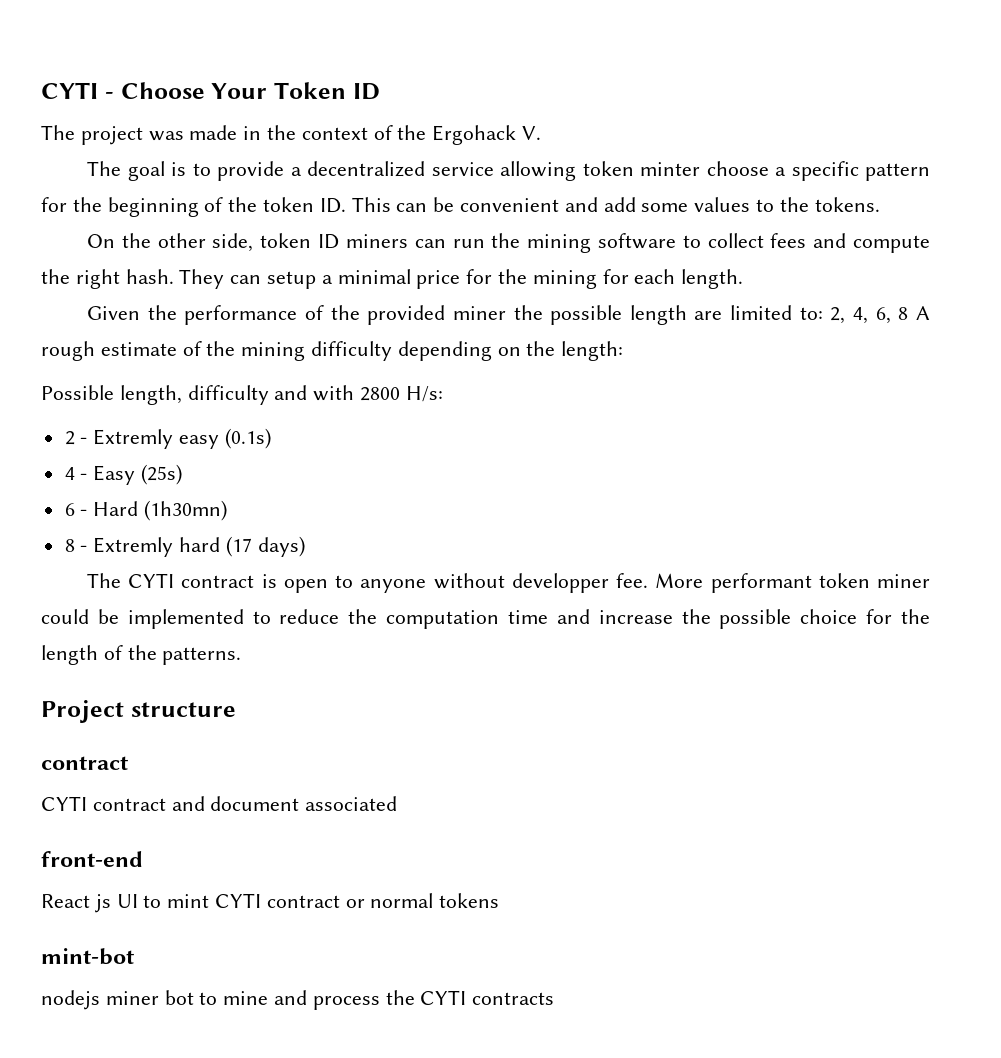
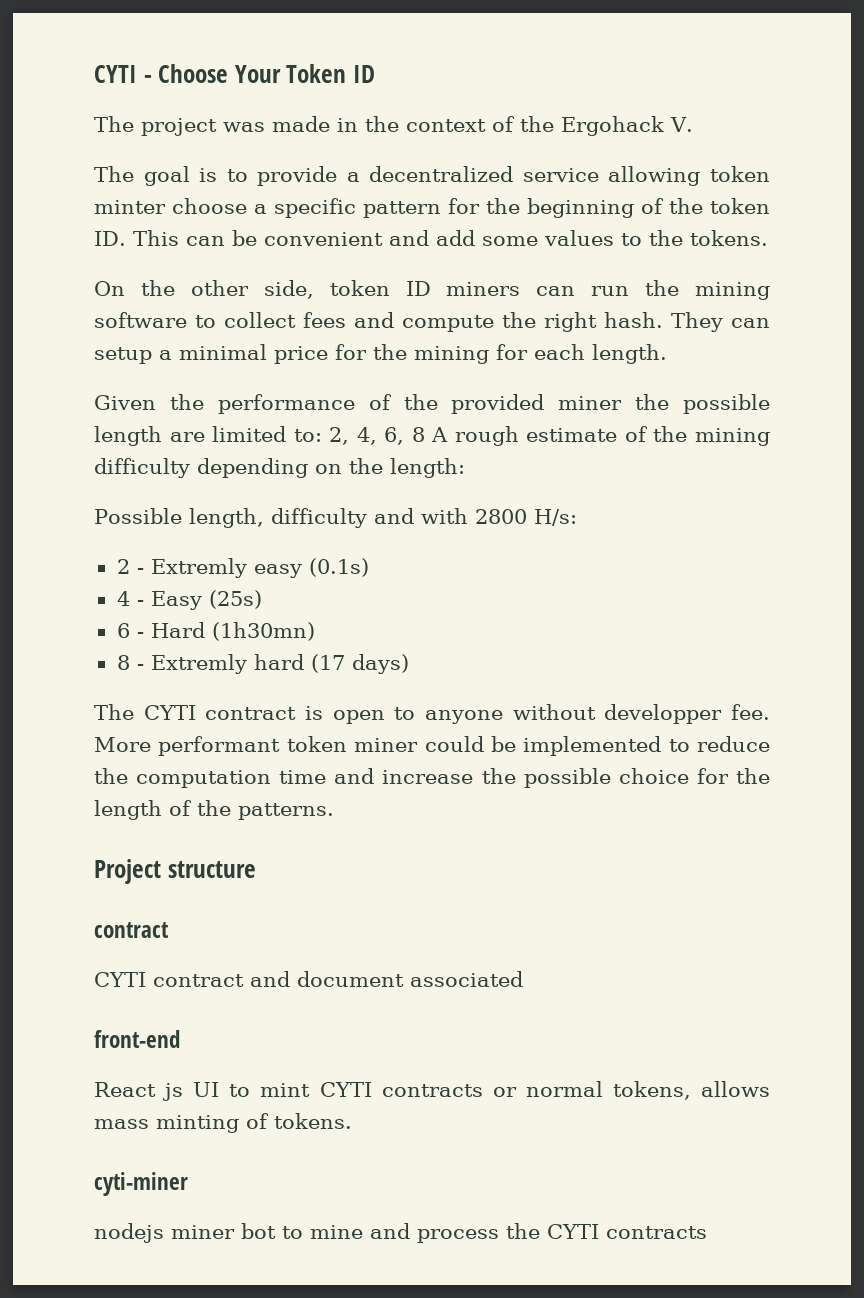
- React js UI to mint CYTI contract or normal tokens
- mint-bot
+ React js UI to mint CYTI contracts or normal tokens, allows mass minting of tokens.
+ cyti-miner

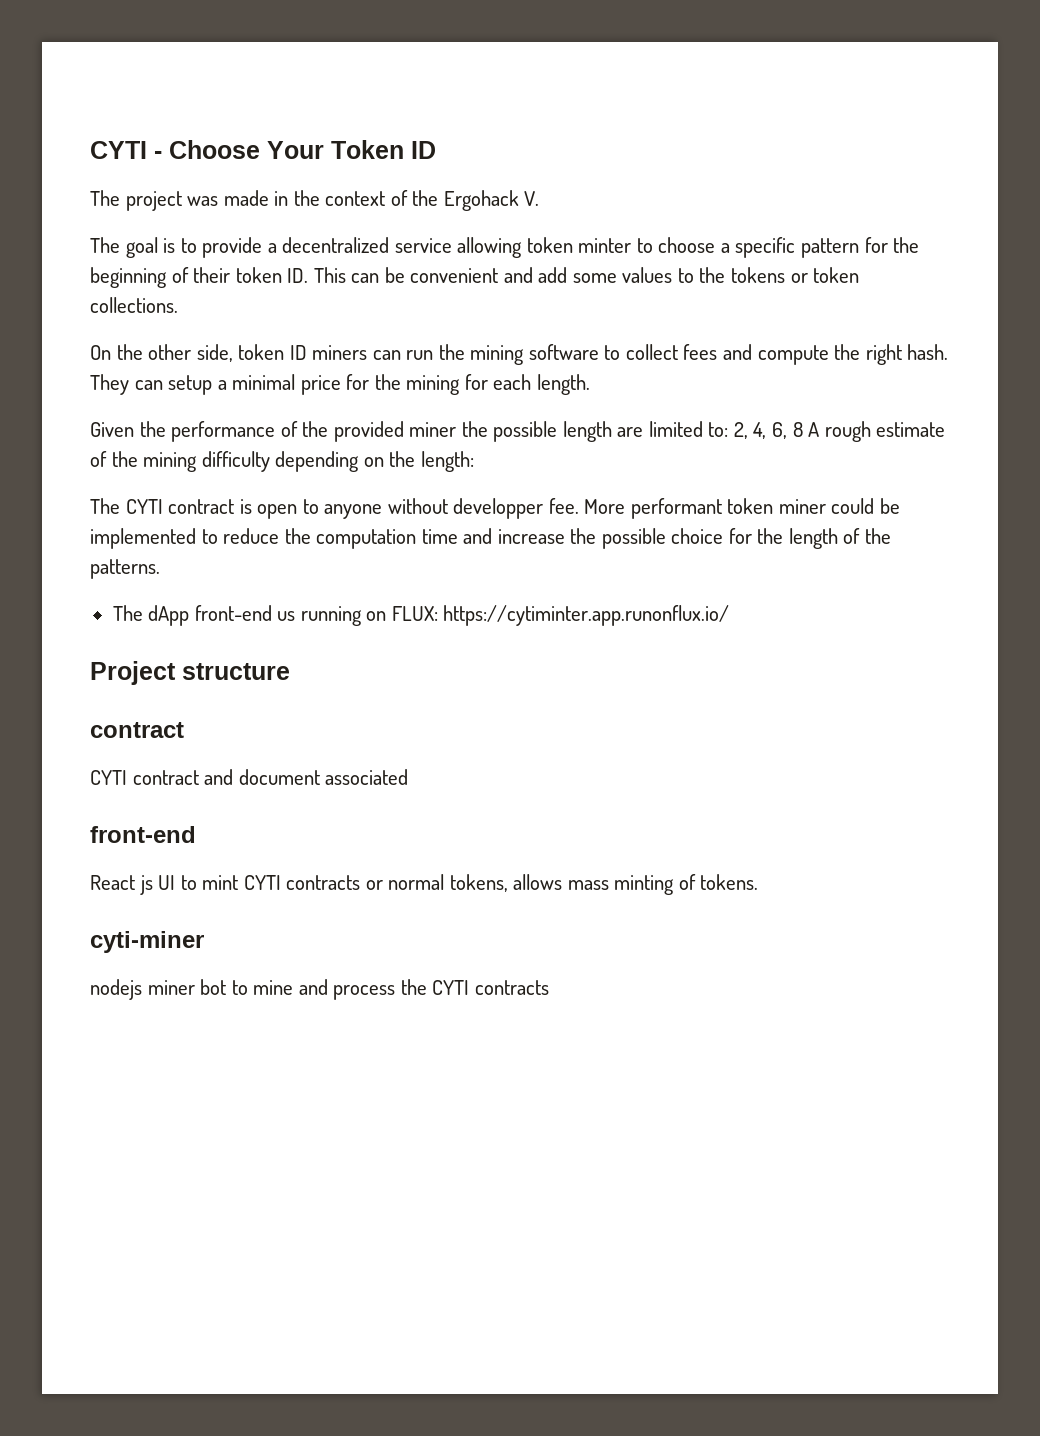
- The goal is to provide a decentralized service allowing token minter choose a specific pattern for the beginning of the token ID. This can be convenient and add some values to the tokens.
+ The goal is to provide a decentralized service allowing token minter to choose a specific pattern for the beginning of their token ID. This can be convenient and add some values to the tokens or token collections.
- Possible length, difficulty and with 2800 H/s:
- 2 - Extremly easy (0.1s)
- 4 - Easy (25s)
- 6 - Hard (1h30mn)
- 8 - Extremly hard (17 days)
+ The dApp front-end us running on FLUX: https://cytiminter.app.runonflux.io/

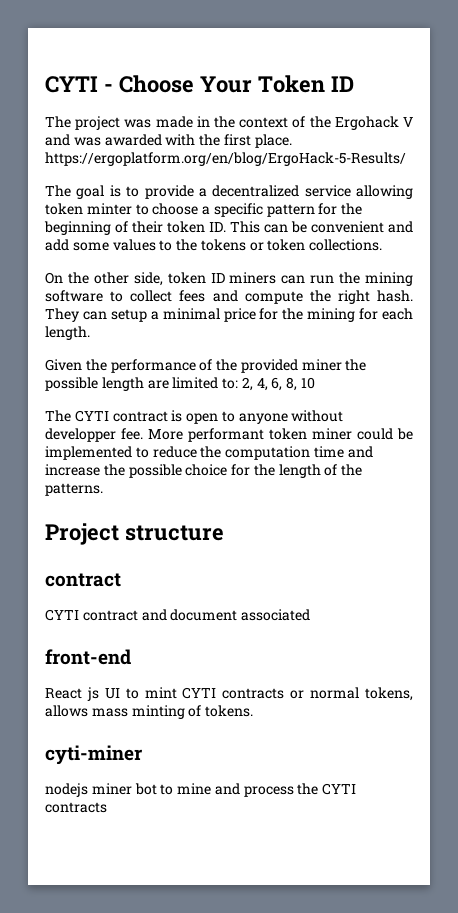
- The project was made in the context of the Ergohack V.
+ The project was made in the context of the Ergohack V and was awarded with the first place. https://ergoplatform.org/en/blog/ErgoHack-5-Results/
- Given the performance of the provided miner the possible length are limited to: 2, 4, 6, 8 A rough estimate of the mining difficulty depending on the length:
+ Given the performance of the provided miner the possible length are limited to: 2, 4, 6, 8, 10
- The dApp front-end us running on FLUX: https://cytiminter.app.runonflux.io/

